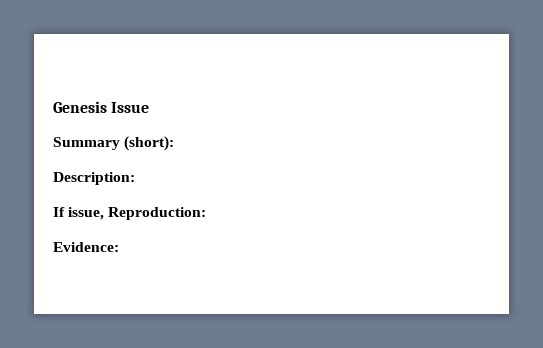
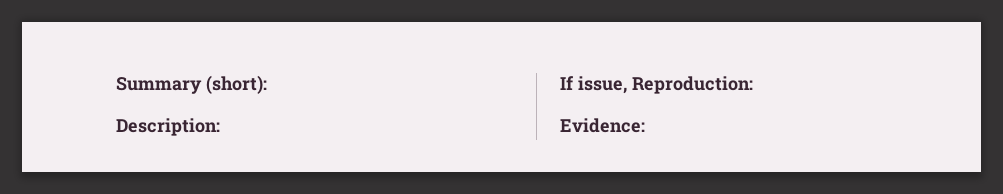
- Genesis Issue

